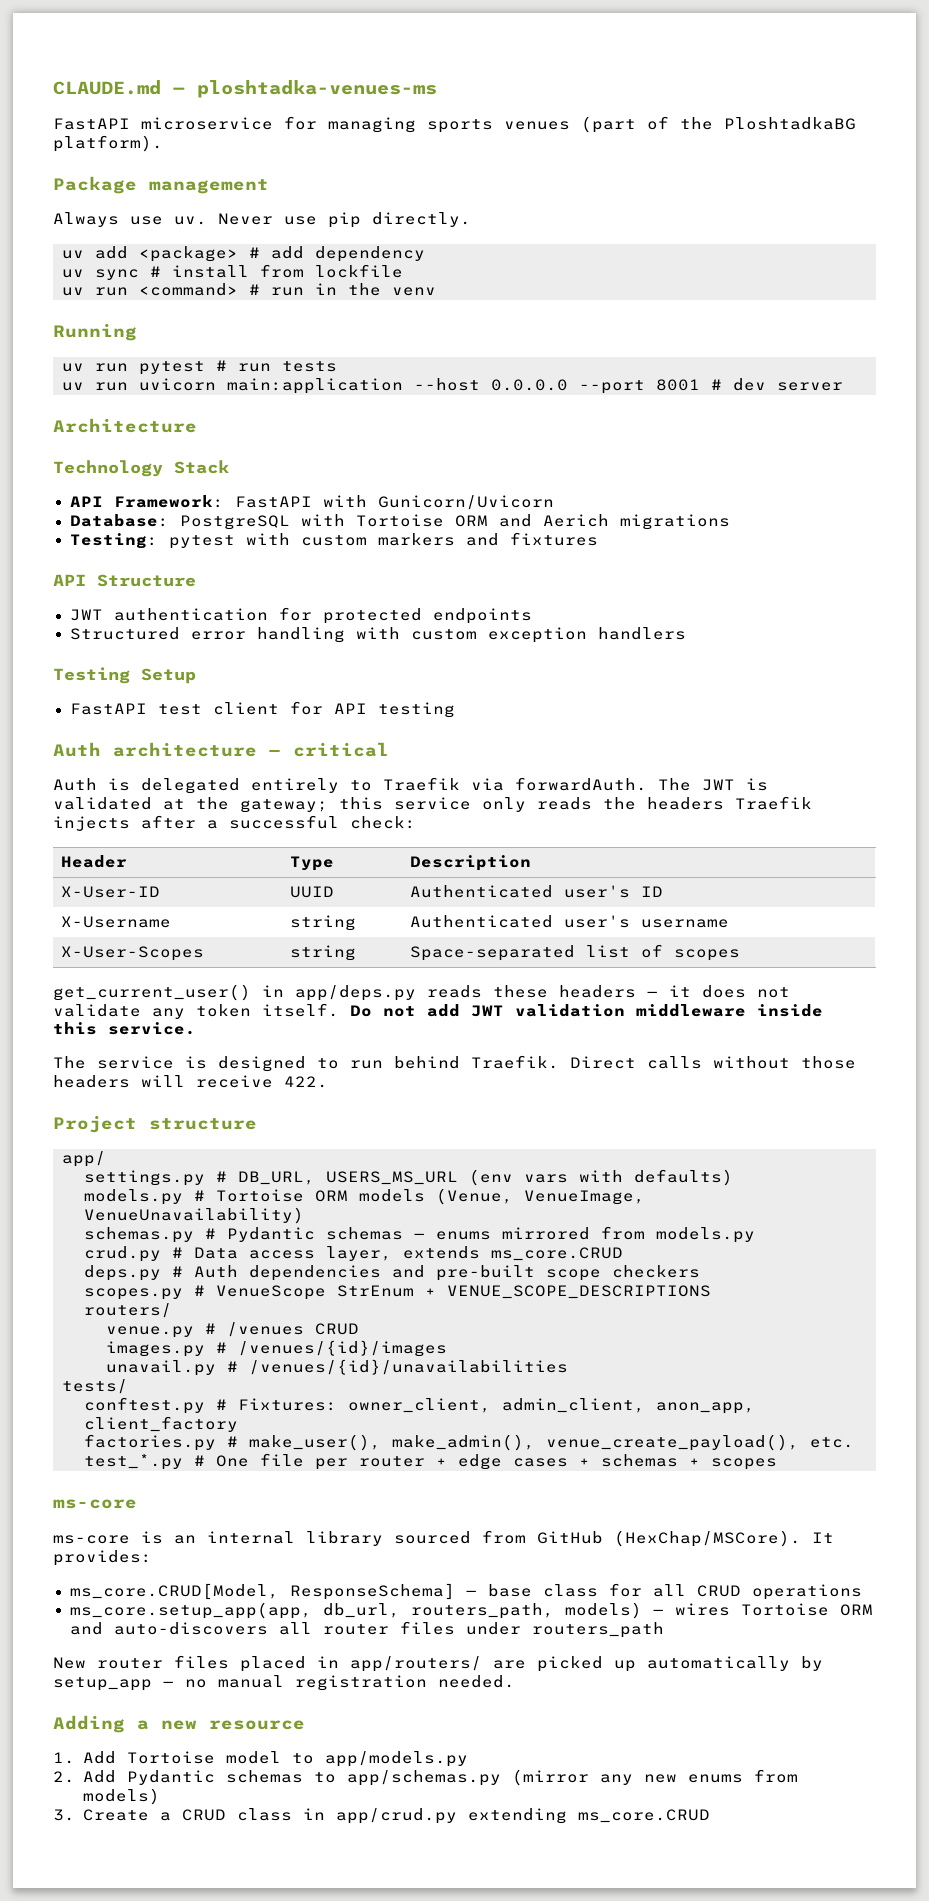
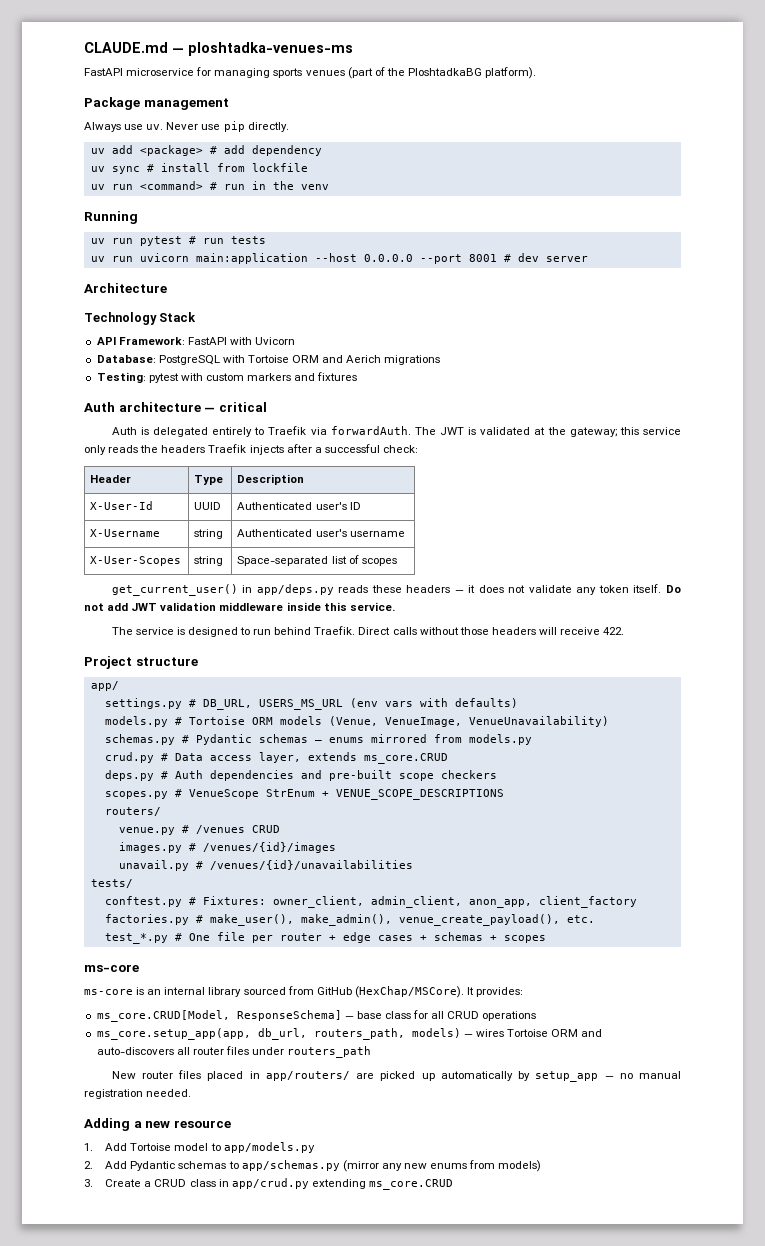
- API Framework: FastAPI with Gunicorn/Uvicorn
+ API Framework: FastAPI with Uvicorn
- API Structure
- JWT authentication for protected endpoints
- Structured error handling with custom exception handlers
- Testing Setup
- FastAPI test client for API testing
- X-User-ID | UUID | Authenticated user's ID
+ X-User-Id | UUID | Authenticated user's ID

